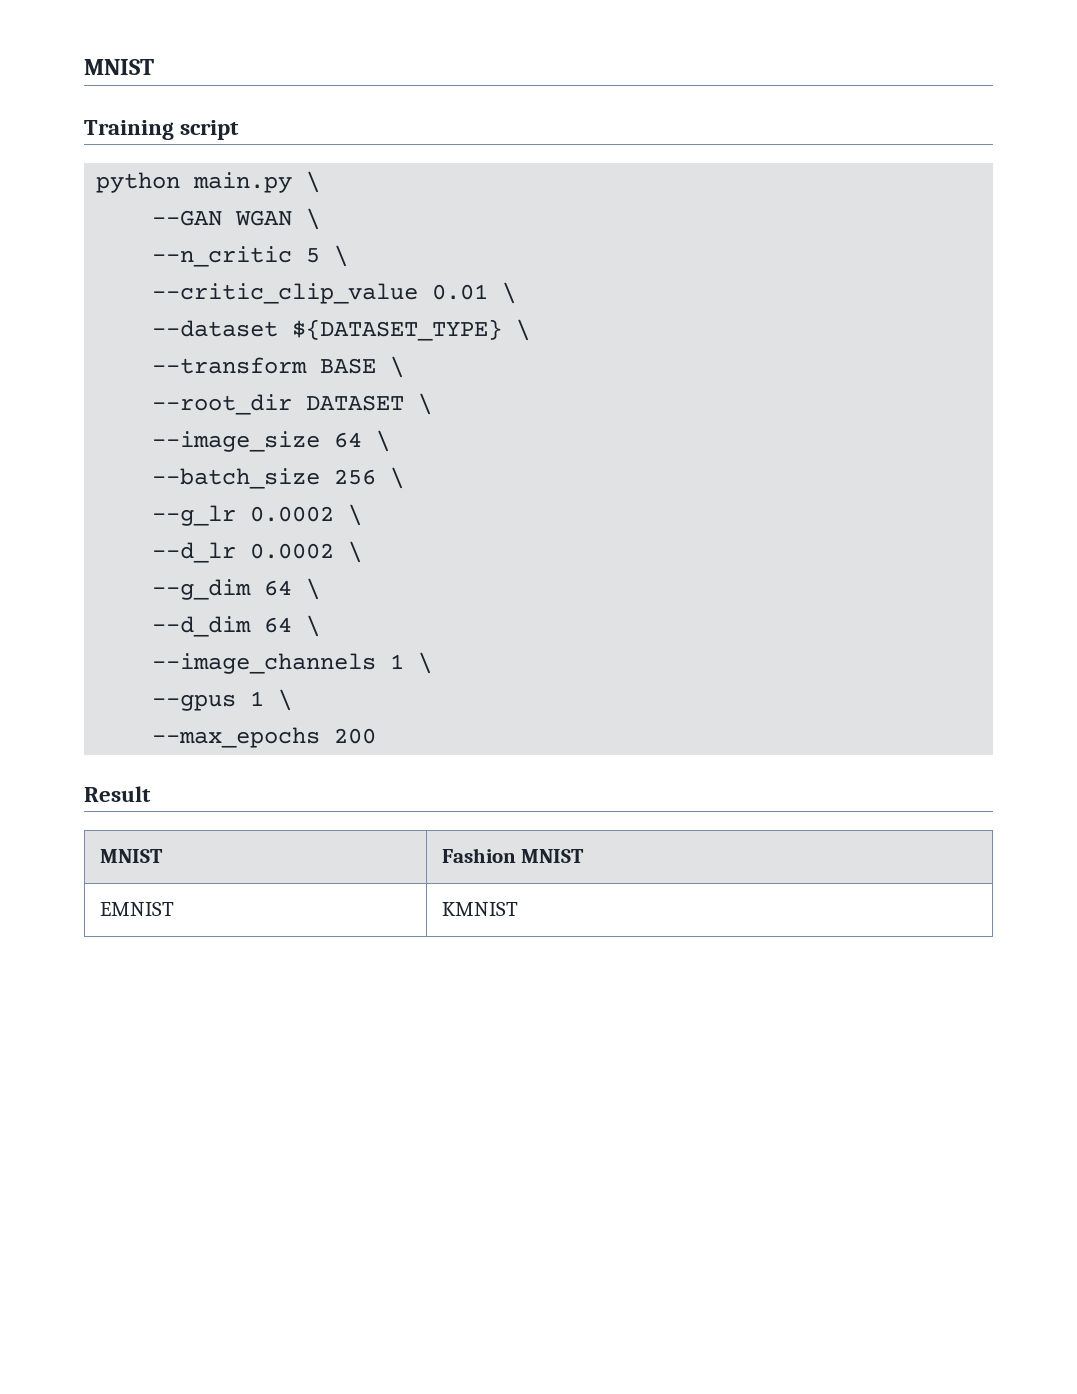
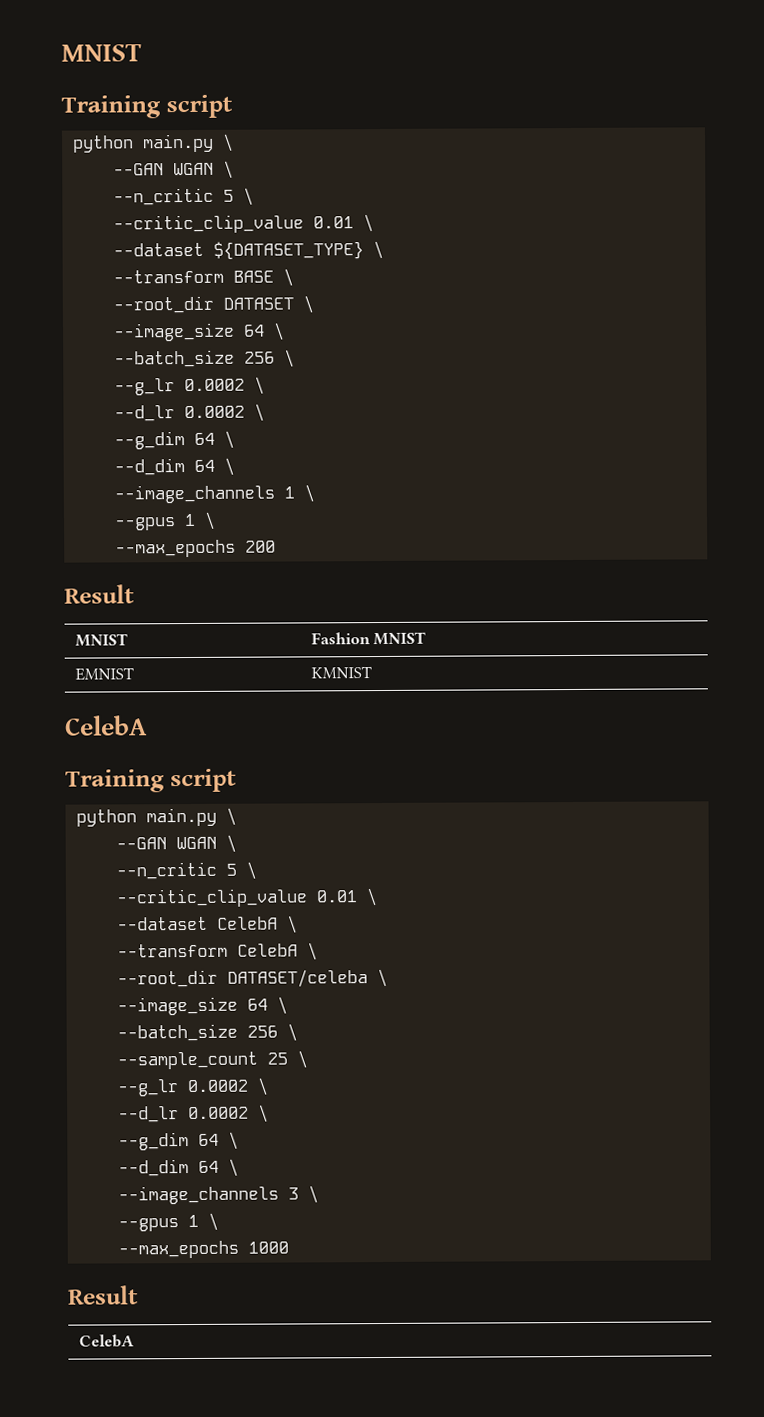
  EMNIST | KMNIST
+ CelebA
+ Training script
+ python main.py \
+ --GAN WGAN \
+ --n_critic 5 \
+ --critic_clip_value 0.01 \
+ --dataset CelebA \
+ --transform CelebA \
+ --root_dir DATASET/celeba \
+ --image_size 64 \
+ --batch_size 256 \
+ --sample_count 25 \
+ --g_lr 0.0002 \
+ --d_lr 0.0002 \
+ --g_dim 64 \
+ --d_dim 64 \
+ --image_channels 3 \
+ --gpus 1 \
+ --max_epochs 1000
+ Result
+ CelebA

